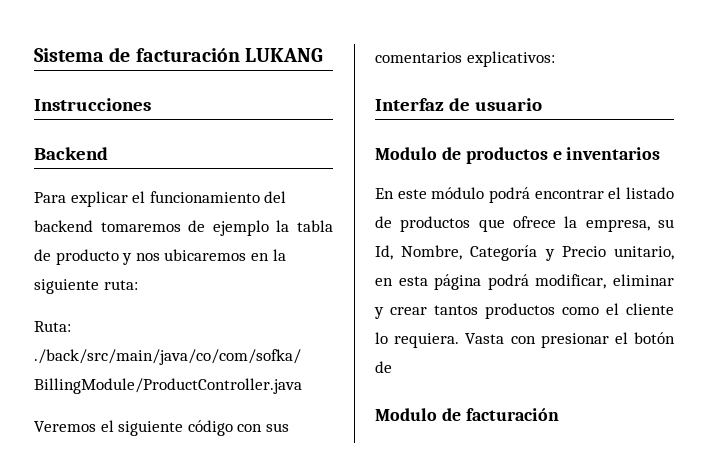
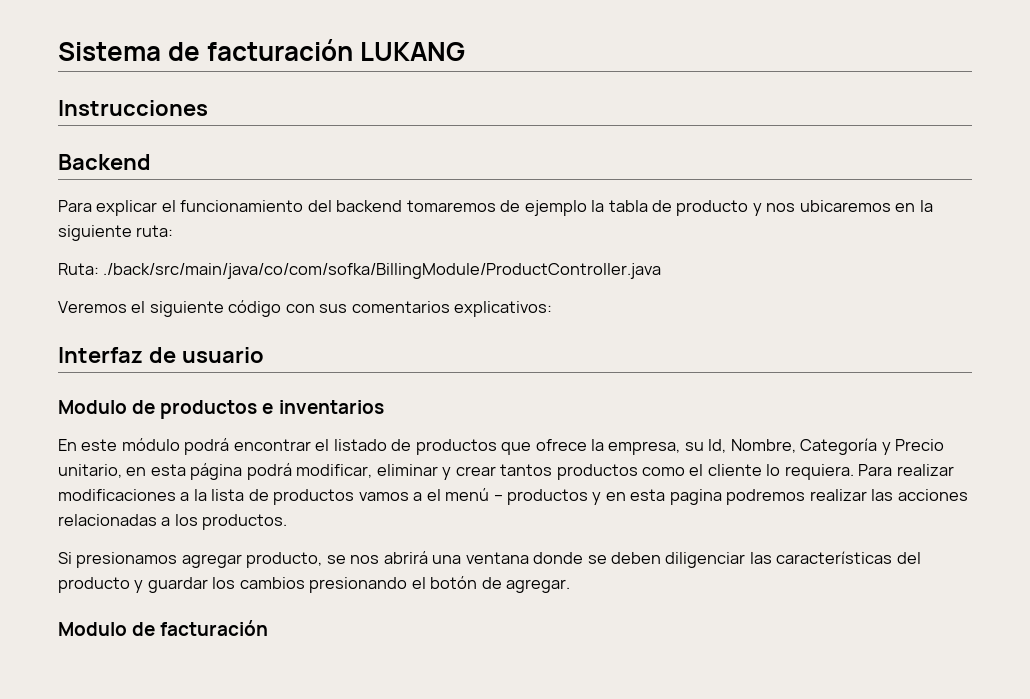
- Vasta con presionar el botón de
+ Para realizar modificaciones a la lista de productos vamos a el menú – productos y en esta pagina podremos realizar las acciones relacionadas a los productos.
+ Si presionamos agregar producto, se nos abrirá una ventana donde se deben diligenciar las características del producto y guardar los cambios presionando el botón de agregar.

